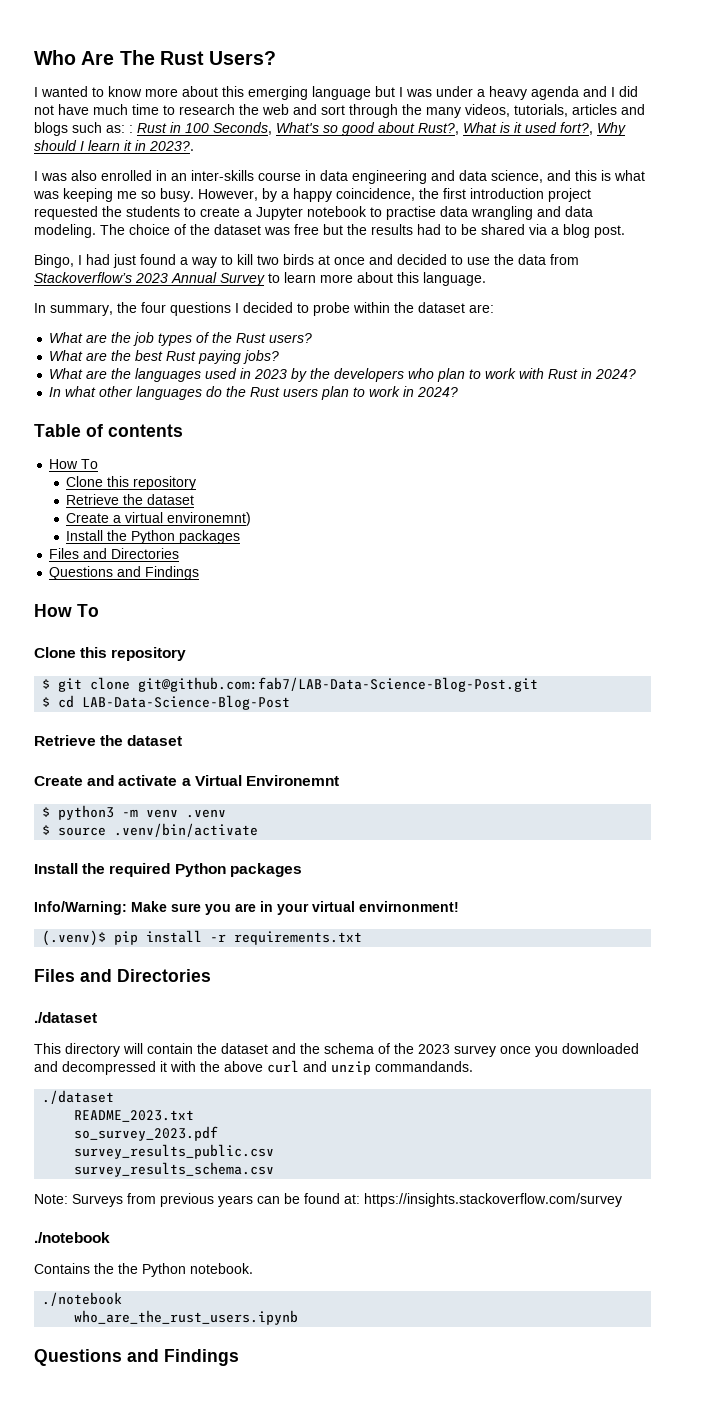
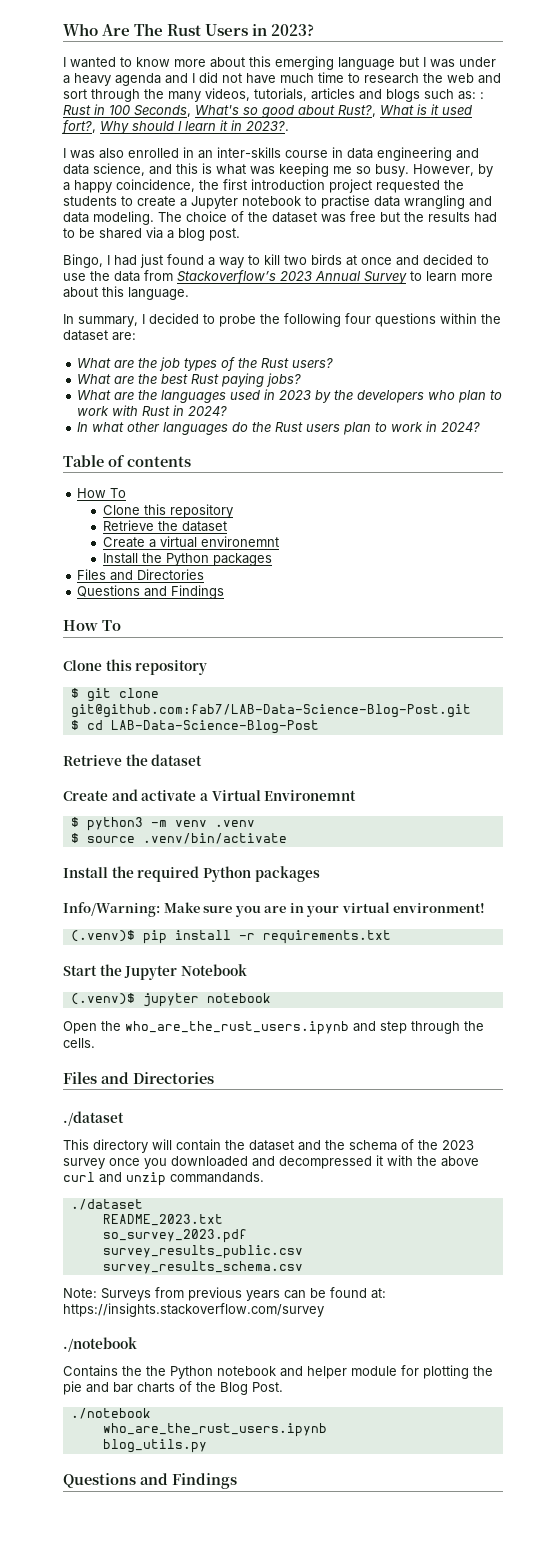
- Who Are The Rust Users?
+ Who Are The Rust Users in 2023?
- In summary, the four questions I decided to probe within the dataset are:
+ In summary, I decided to probe the following four questions within the dataset are:
- Create a virtual environemnt)
+ Create a virtual environemnt
- Info/Warning: Make sure you are in your virtual envirnonment!
+ Info/Warning: Make sure you are in your virtual environment!
+ Start the Jupyter Notebook
+ (.venv)$ jupyter notebook
+ Open the who_are_the_rust_users.ipynb and step through the cells.
- Contains the the Python notebook.
+ Contains the the Python notebook and helper module for plotting the pie and bar charts of the Blog Post.
+ blog_utils.py

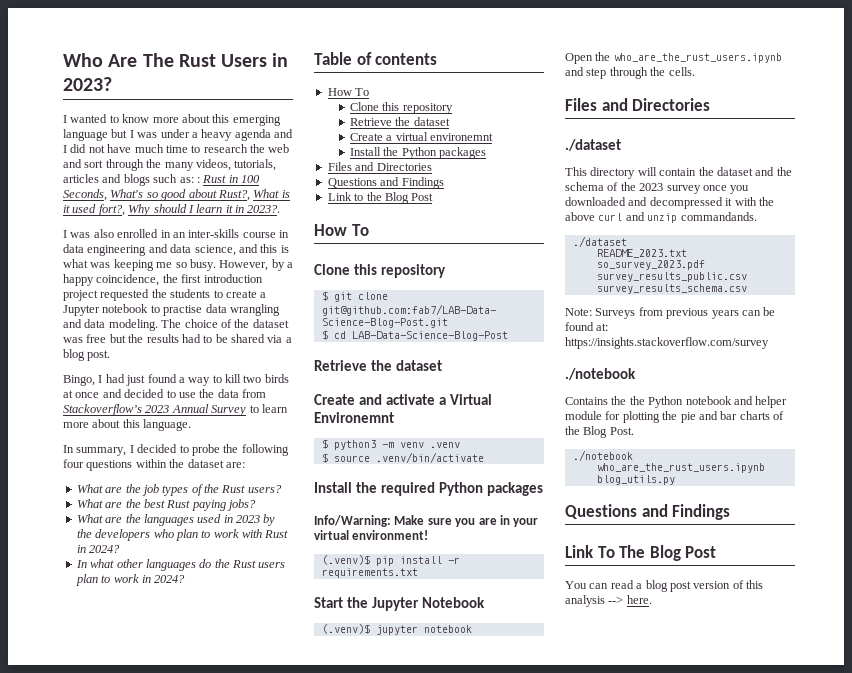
+ Link to the Blog Post
+ Link To The Blog Post
+ You can read a blog post version of this analysis --> here.

